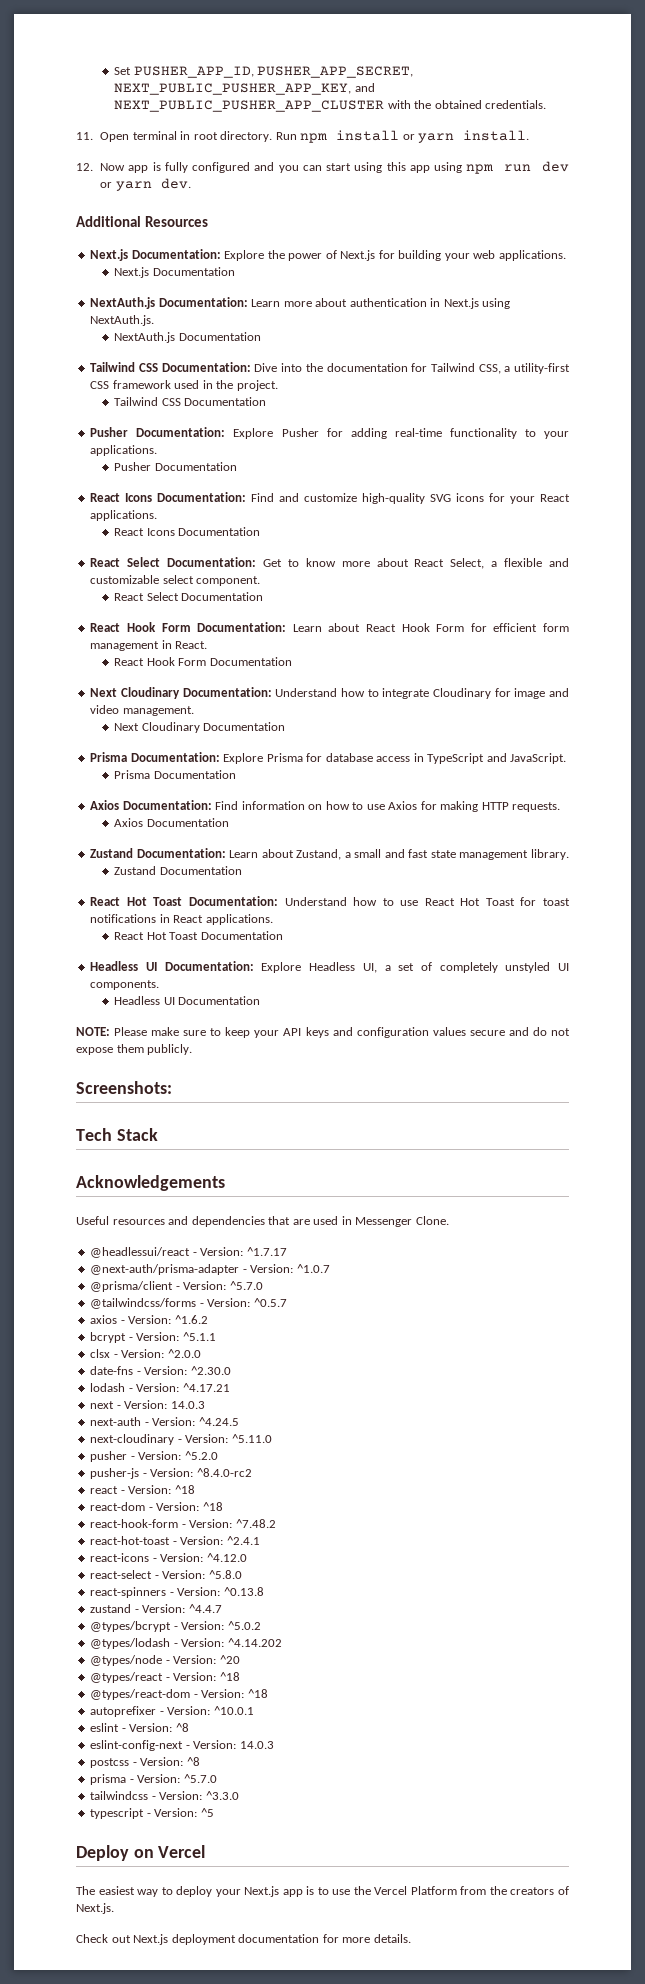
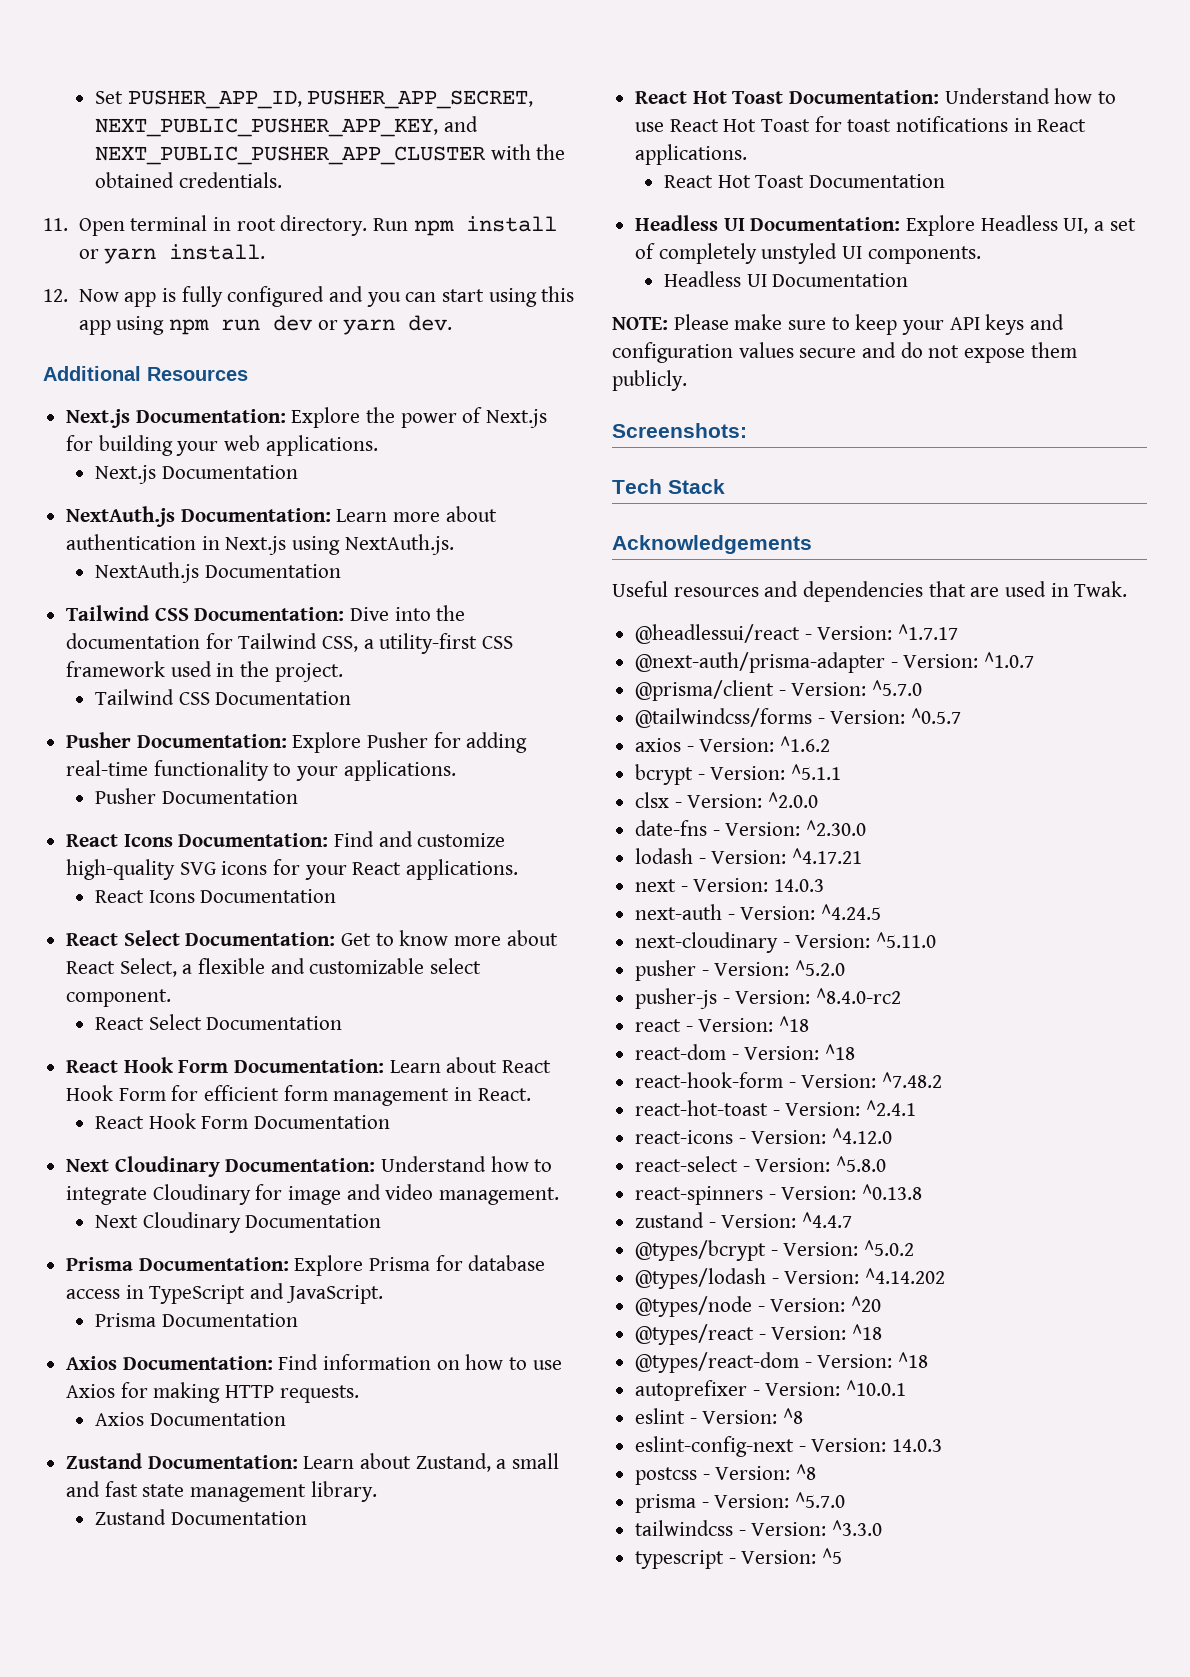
- Useful resources and dependencies that are used in Messenger Clone.
+ Useful resources and dependencies that are used in Twak.
- Deploy on Vercel
- The easiest way to deploy your Next.js app is to use the Vercel Platform from the creators of Next.js.
- Check out Next.js deployment documentation for more details.

